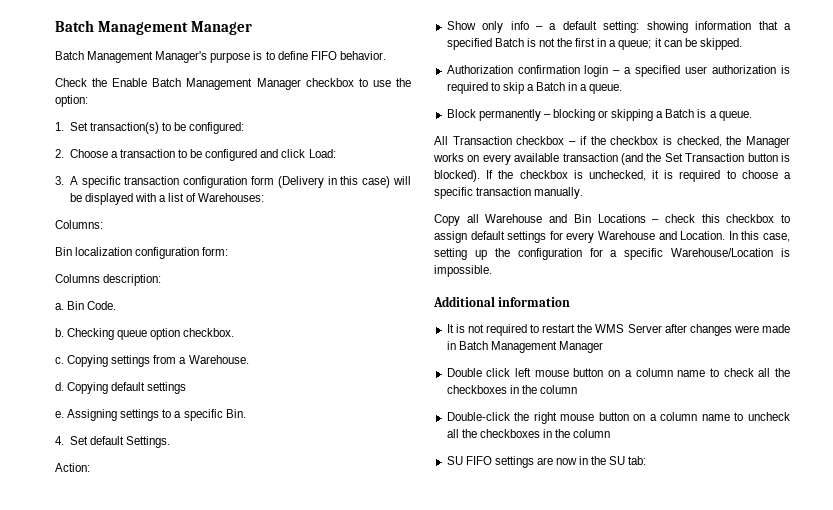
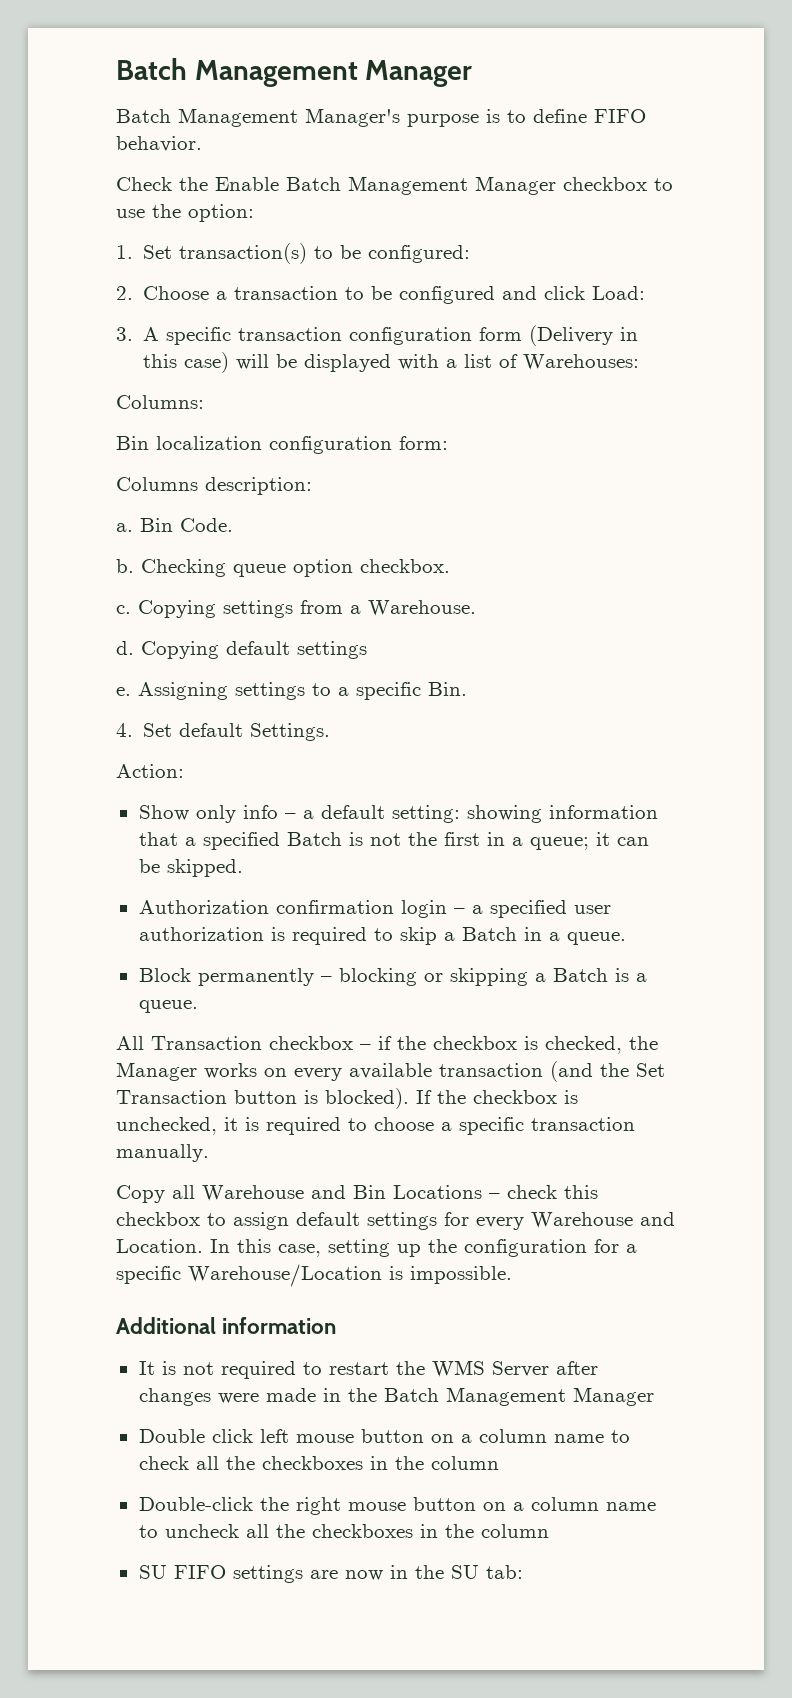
- It is not required to restart the WMS Server after changes were made in Batch Management Manager
+ It is not required to restart the WMS Server after changes were made in the Batch Management Manager

